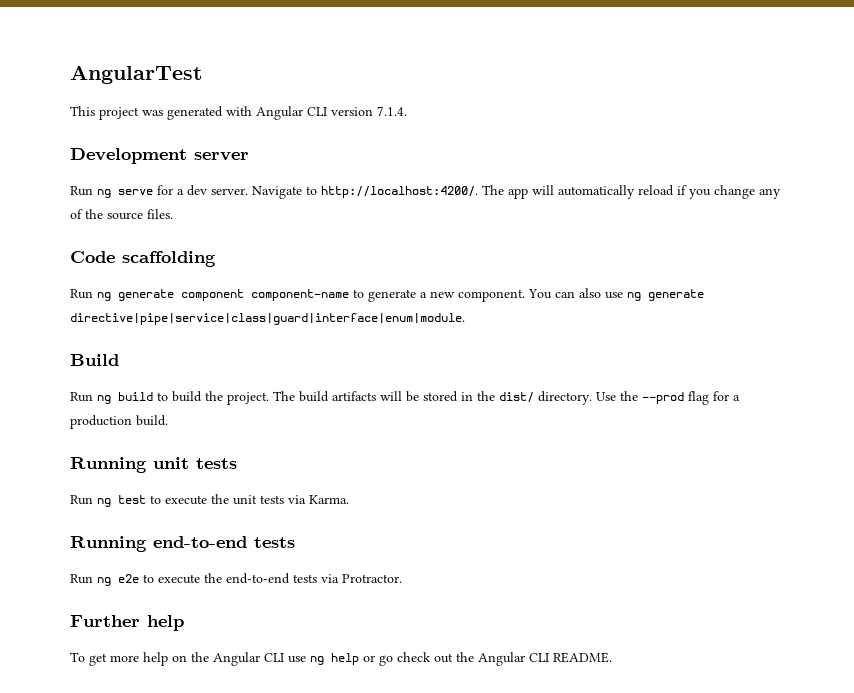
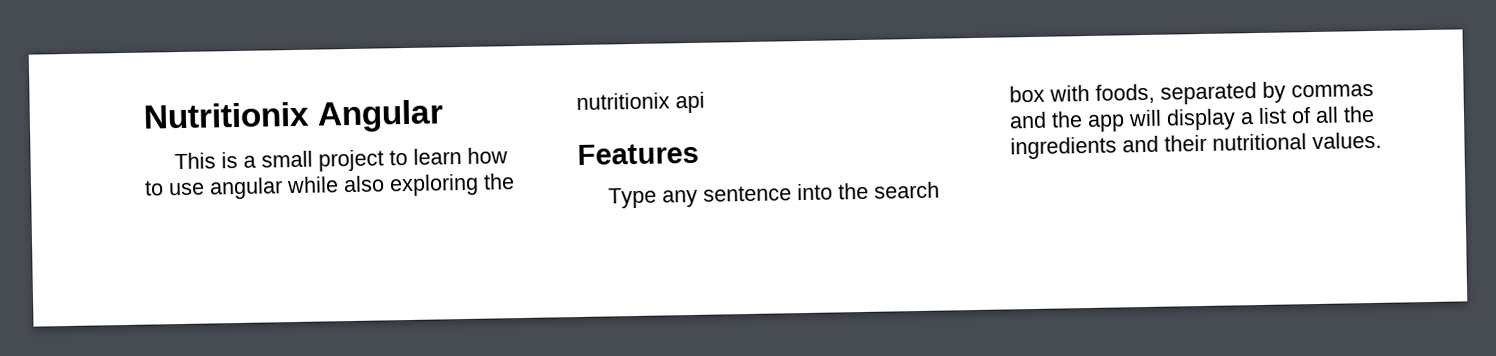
- AngularTest
+ Nutritionix Angular
- This project was generated with Angular CLI version 7.1.4.
- Development server
- Run ng serve for a dev server. Navigate to http://localhost:4200/. The app will automatically reload if you change any of the source files.
- Code scaffolding
- Run ng generate component component-name to generate a new component. You can also use ng generate directive|pipe|service|class|guard|interface|enum|module.
- Build
- Run ng build to build the project. The build artifacts will be stored in the dist/ directory. Use the --prod flag for a production build.
- Running unit tests
- Run ng test to execute the unit tests via Karma.
- Running end-to-end tests
- Run ng e2e to execute the end-to-end tests via Protractor.
- Further help
- To get more help on the Angular CLI use ng help or go check out the Angular CLI README.
+ This is a small project to learn how to use angular while also exploring the nutritionix api
+ Features
+ Type any sentence into the search box with foods, separated by commas and the app will display a list of all the ingredients and their nutritional values.

